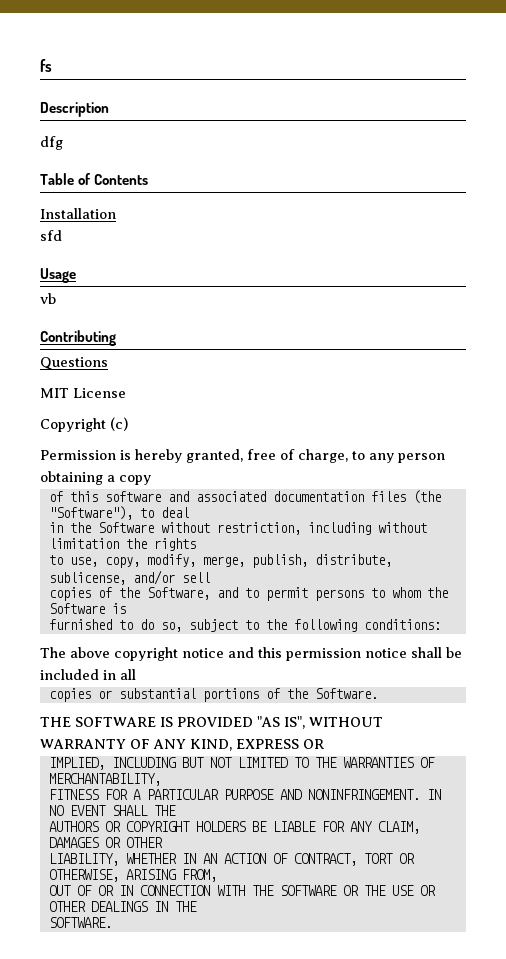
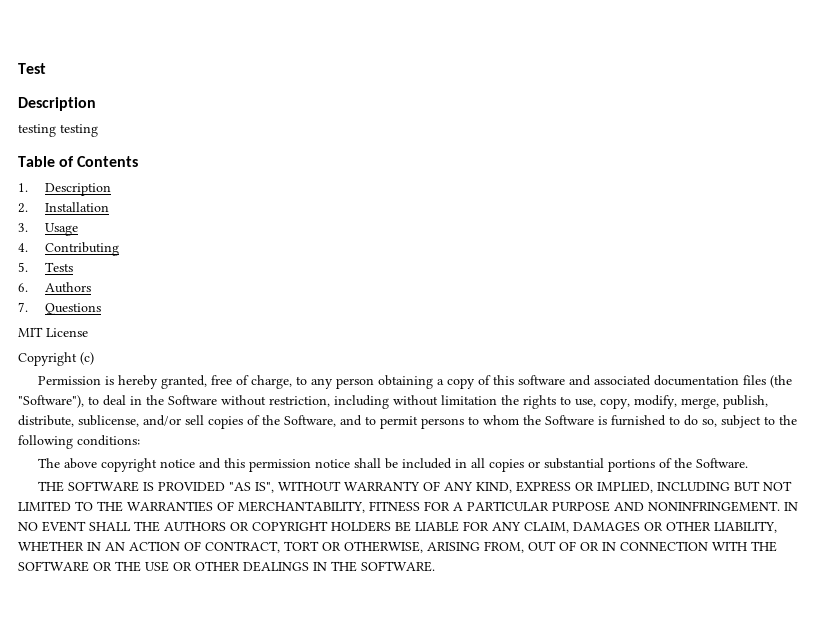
- fs
+ Test
  Description
- dfg
+ testing testing
- Installation
+ 1. Description
+ 2. Installation
- sfd
- Usage
+ 3. Usage
- vb
- Contributing
+ 4. Contributing
- Questions
+ 5. Tests
+ 6. Authors
+ 7. Questions
- Permission is hereby granted, free of charge, to any person obtaining a copy
- of this software and associated documentation files (the "Software"), to deal
- in the Software without restriction, including without limitation the rights
- to use, copy, modify, merge, publish, distribute, sublicense, and/or sell
- copies of the Software, and to permit persons to whom the Software is
- furnished to do so, subject to the following conditions:
+ Permission is hereby granted, free of charge, to any person obtaining a copy of this software and associated documentation files (the "Software"), to deal in the Software without restriction, including without limitation the rights to use, copy, modify, merge, publish, distribute, sublicense, and/or sell copies of the Software, and to permit persons to whom the Software is furnished to do so, subject to the following conditions:
- The above copyright notice and this permission notice shall be included in all
- copies or substantial portions of the Software.
+ The above copyright notice and this permission notice shall be included in all copies or substantial portions of the Software.
- THE SOFTWARE IS PROVIDED "AS IS", WITHOUT WARRANTY OF ANY KIND, EXPRESS OR
- IMPLIED, INCLUDING BUT NOT LIMITED TO THE WARRANTIES OF MERCHANTABILITY,
- FITNESS FOR A PARTICULAR PURPOSE AND NONINFRINGEMENT.
+ THE SOFTWARE IS PROVIDED "AS IS", WITHOUT WARRANTY OF ANY KIND, EXPRESS OR IMPLIED, INCLUDING BUT NOT LIMITED TO THE WARRANTIES OF MERCHANTABILITY, FITNESS FOR A PARTICULAR PURPOSE AND NONINFRINGEMENT.
- IN NO EVENT SHALL THE
- AUTHORS OR COPYRIGHT HOLDERS BE LIABLE FOR ANY CLAIM, DAMAGES OR OTHER
- LIABILITY, WHETHER IN AN ACTION OF CONTRACT, TORT OR OTHERWISE, ARISING FROM,
- OUT OF OR IN CONNECTION WITH THE SOFTWARE OR THE USE OR OTHER DEALINGS IN THE
- SOFTWARE.
+ IN NO EVENT SHALL THE AUTHORS OR COPYRIGHT HOLDERS BE LIABLE FOR ANY CLAIM, DAMAGES OR OTHER LIABILITY, WHETHER IN AN ACTION OF CONTRACT, TORT OR OTHERWISE, ARISING FROM, OUT OF OR IN CONNECTION WITH THE SOFTWARE OR THE USE OR OTHER DEALINGS IN THE SOFTWARE.

